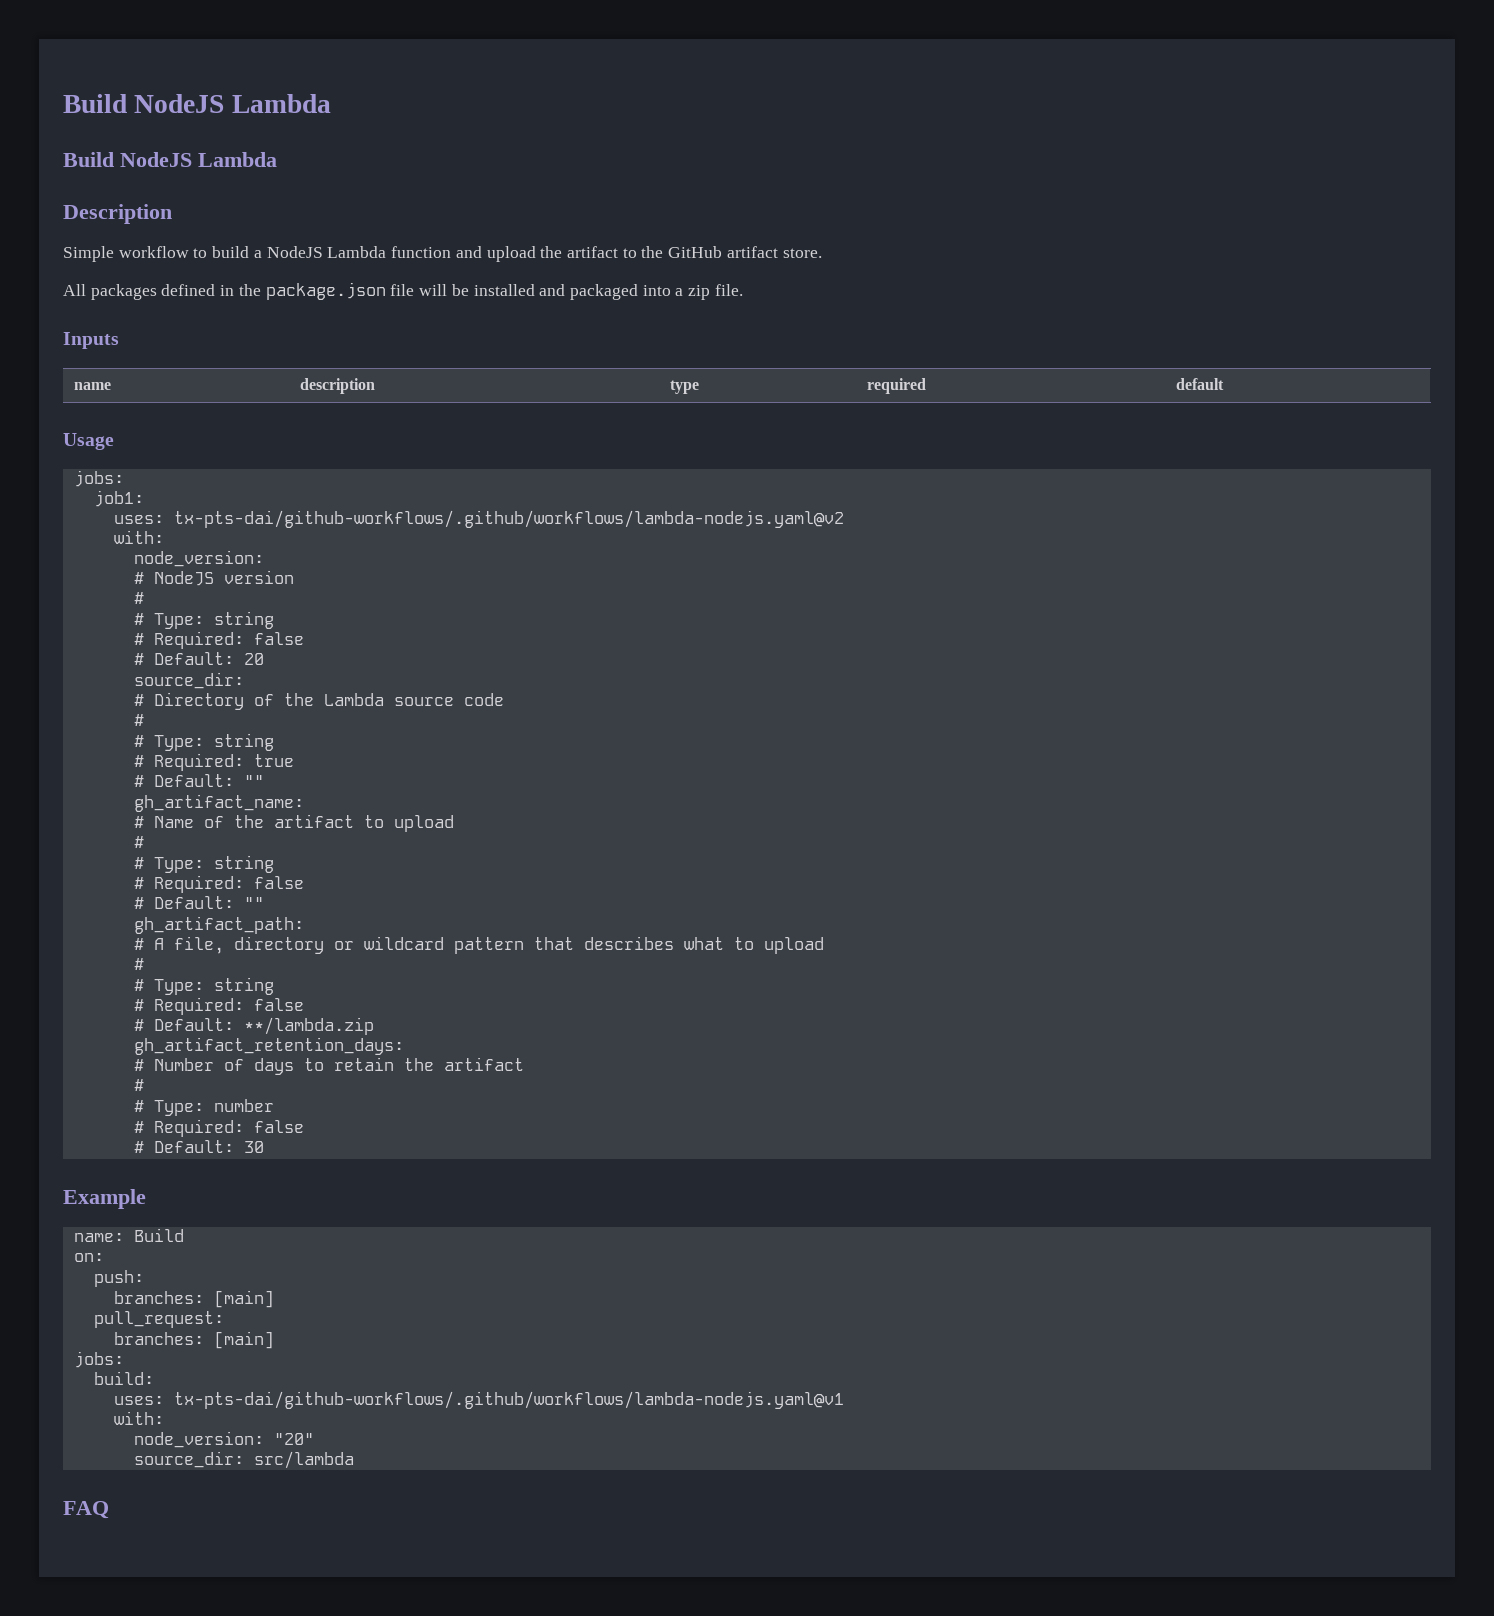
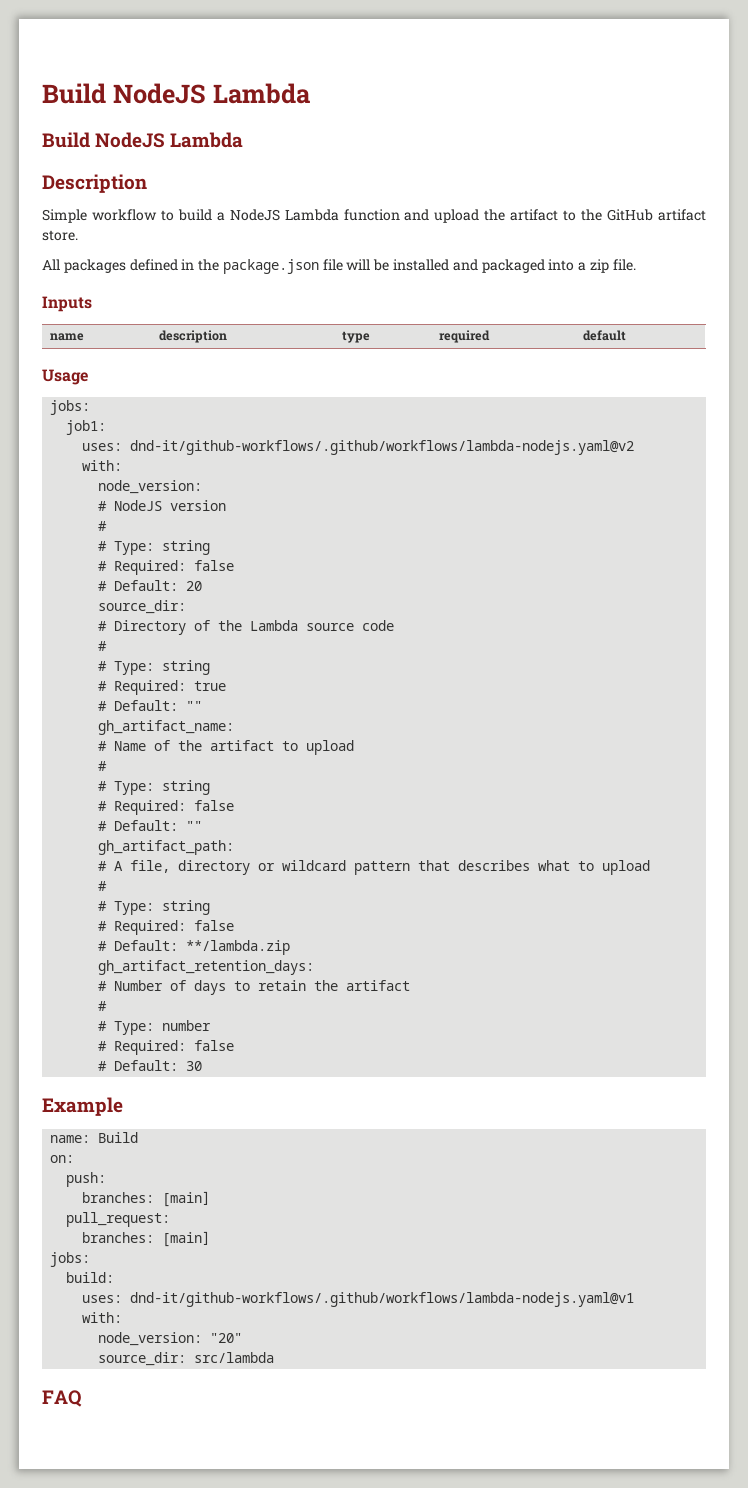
- uses: tx-pts-dai/github-workflows/.github/workflows/lambda-nodejs.yaml@v2
+ uses: dnd-it/github-workflows/.github/workflows/lambda-nodejs.yaml@v2
- uses: tx-pts-dai/github-workflows/.github/workflows/lambda-nodejs.yaml@v1
+ uses: dnd-it/github-workflows/.github/workflows/lambda-nodejs.yaml@v1

